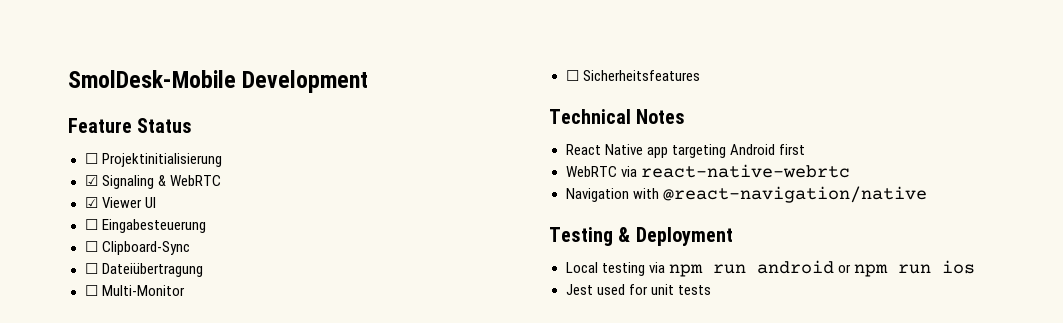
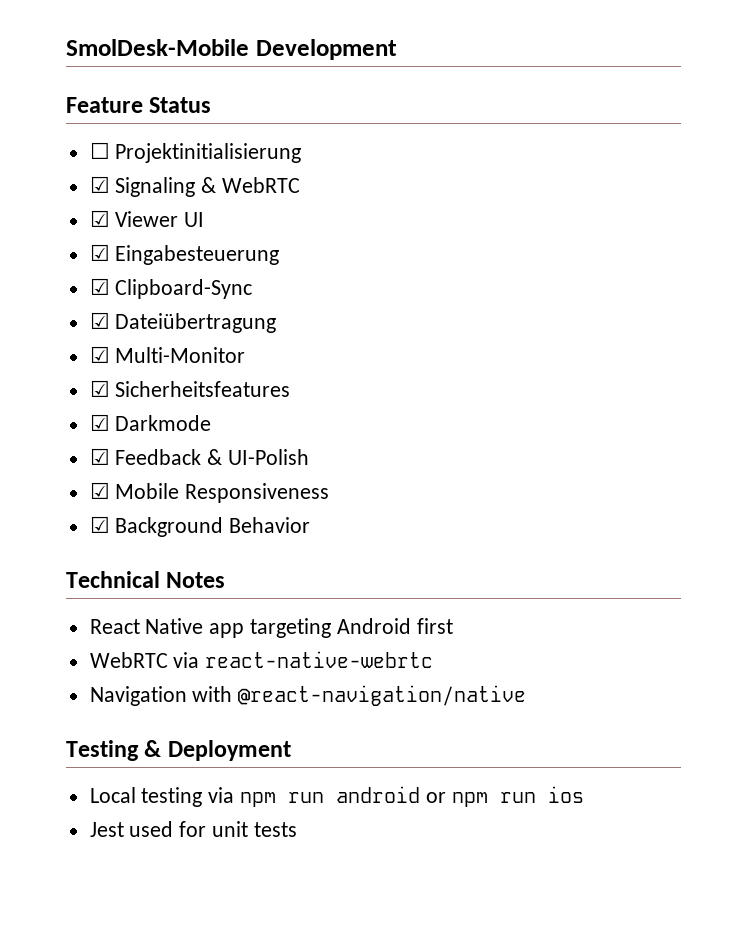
- ☐ Eingabesteuerung
+ ☑ Eingabesteuerung
- ☐ Clipboard-Sync
+ ☑ Clipboard-Sync
- ☐ Dateiübertragung
+ ☑ Dateiübertragung
- ☐ Multi-Monitor
+ ☑ Multi-Monitor
- ☐ Sicherheitsfeatures
+ ☑ Sicherheitsfeatures
+ ☑ Darkmode
+ ☑ Feedback & UI-Polish
+ ☑ Mobile Responsiveness
+ ☑ Background Behavior

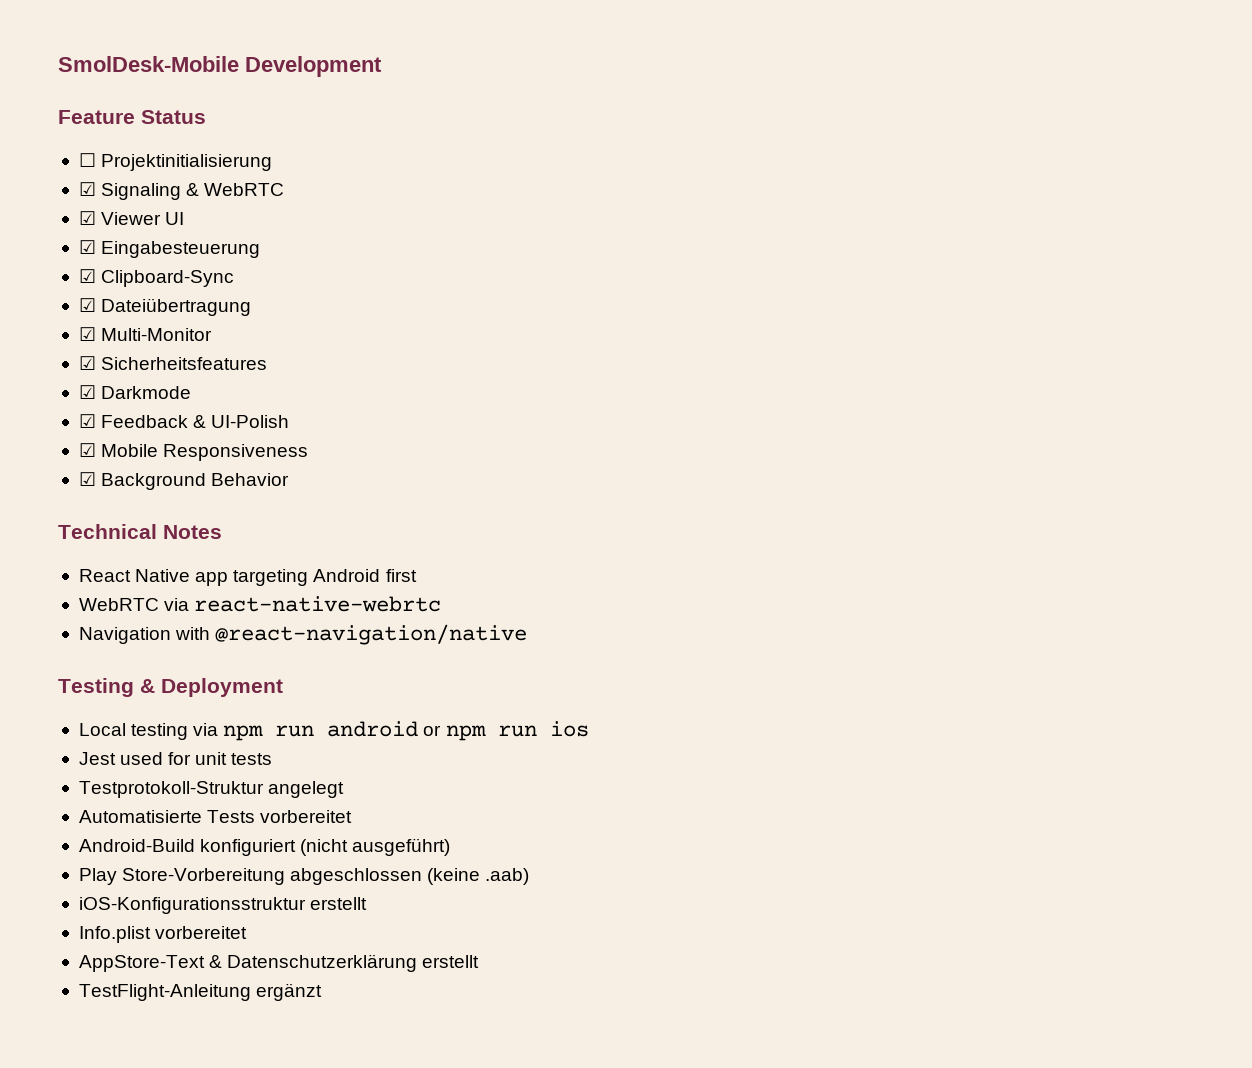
+ Testprotokoll-Struktur angelegt
+ Automatisierte Tests vorbereitet
+ Android-Build konfiguriert (nicht ausgeführt)
+ Play Store-Vorbereitung abgeschlossen (keine .aab)
+ iOS-Konfigurationsstruktur erstellt
+ Info.plist vorbereitet
+ AppStore-Text & Datenschutzerklärung erstellt
+ TestFlight-Anleitung ergänzt

